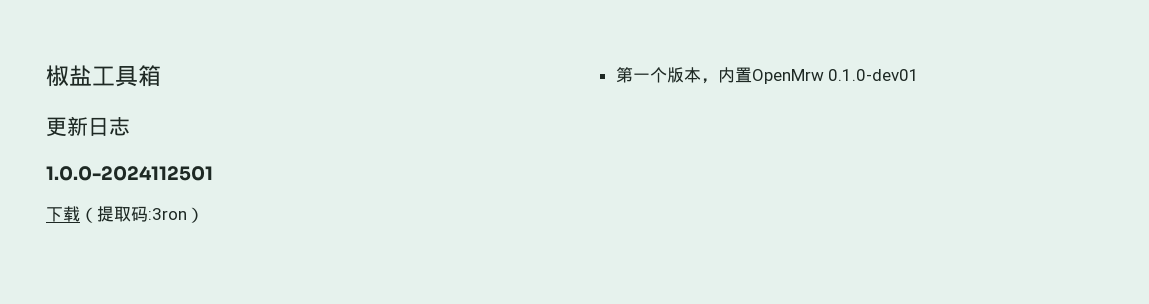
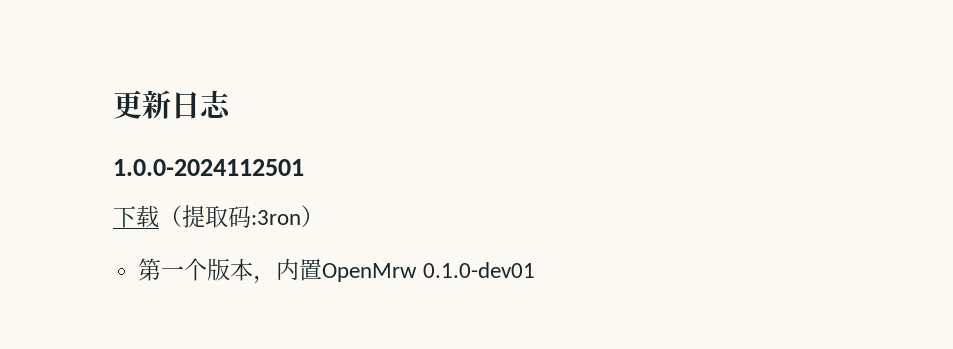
- 椒盐工具箱

